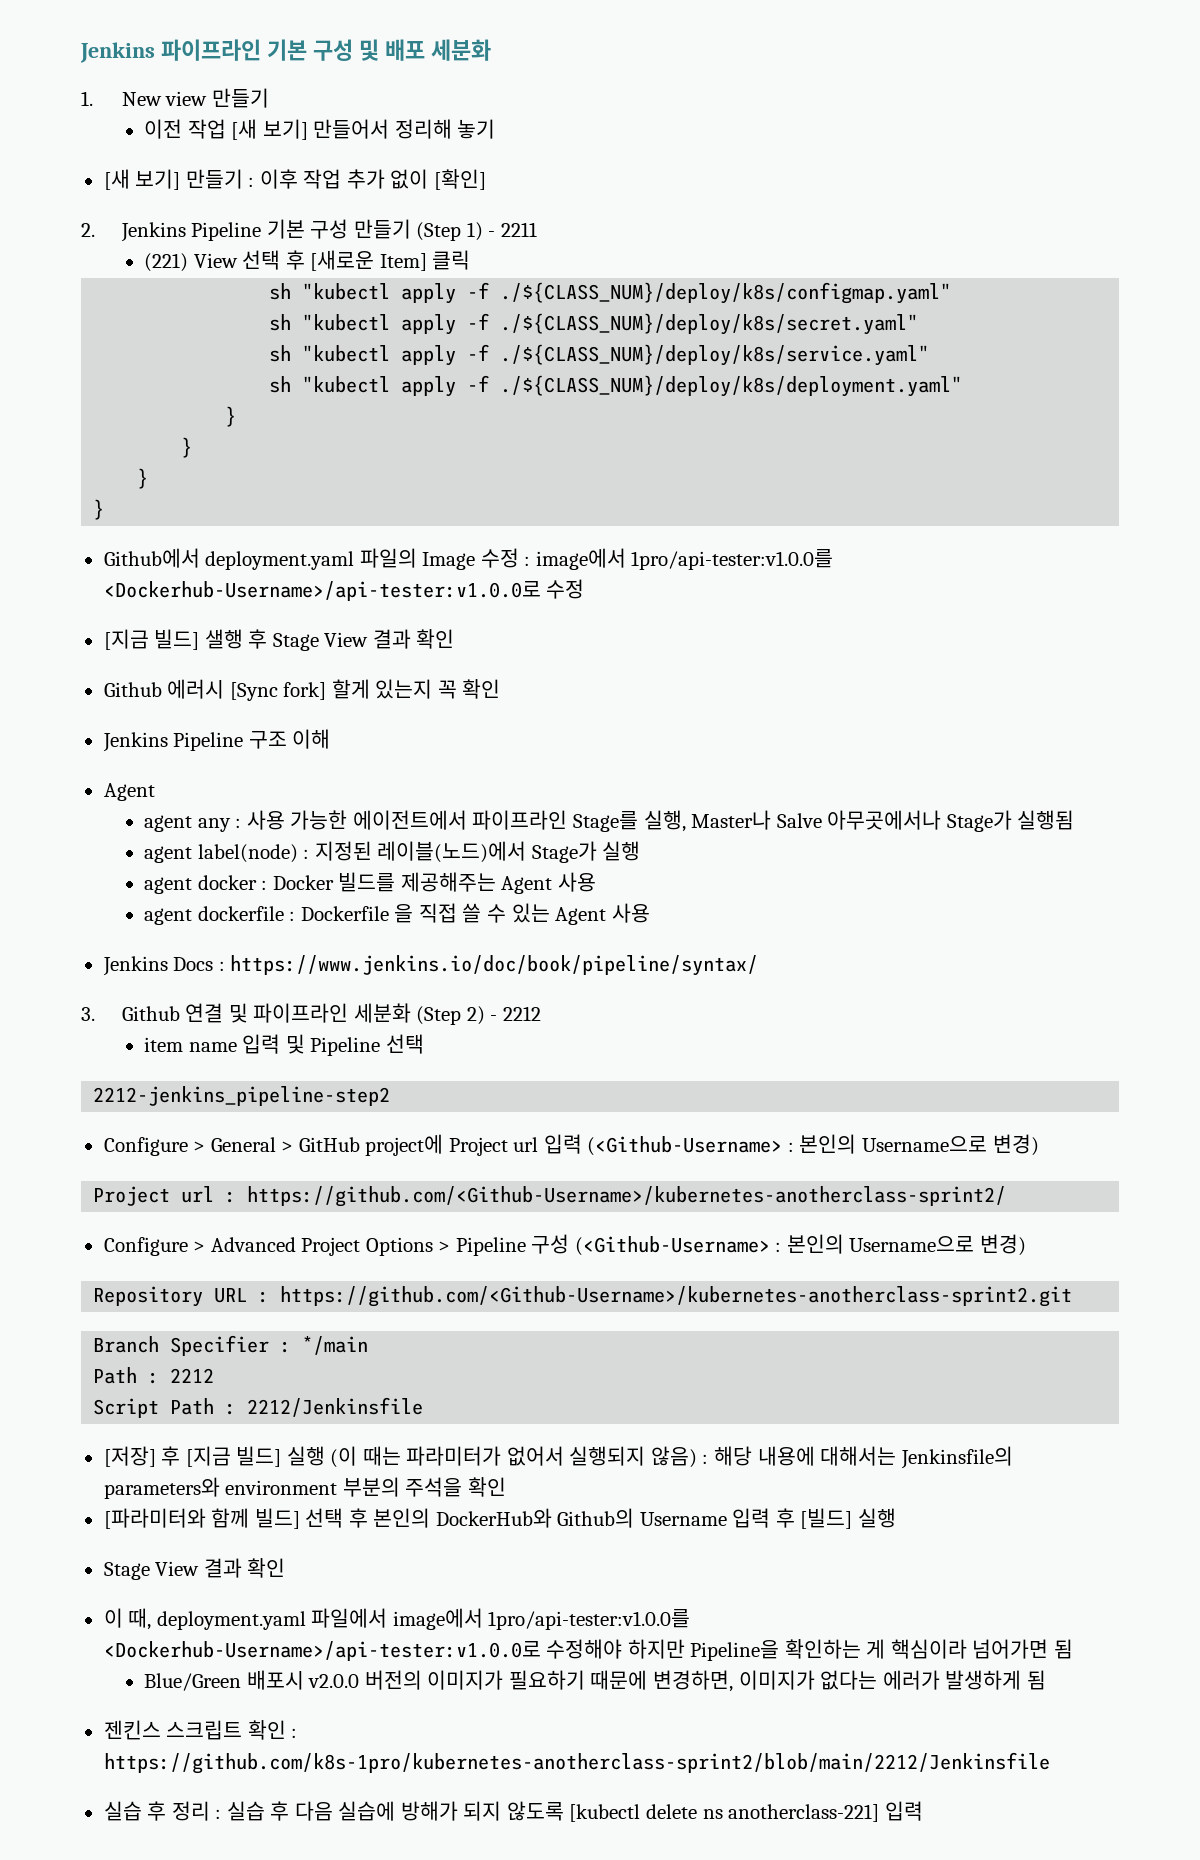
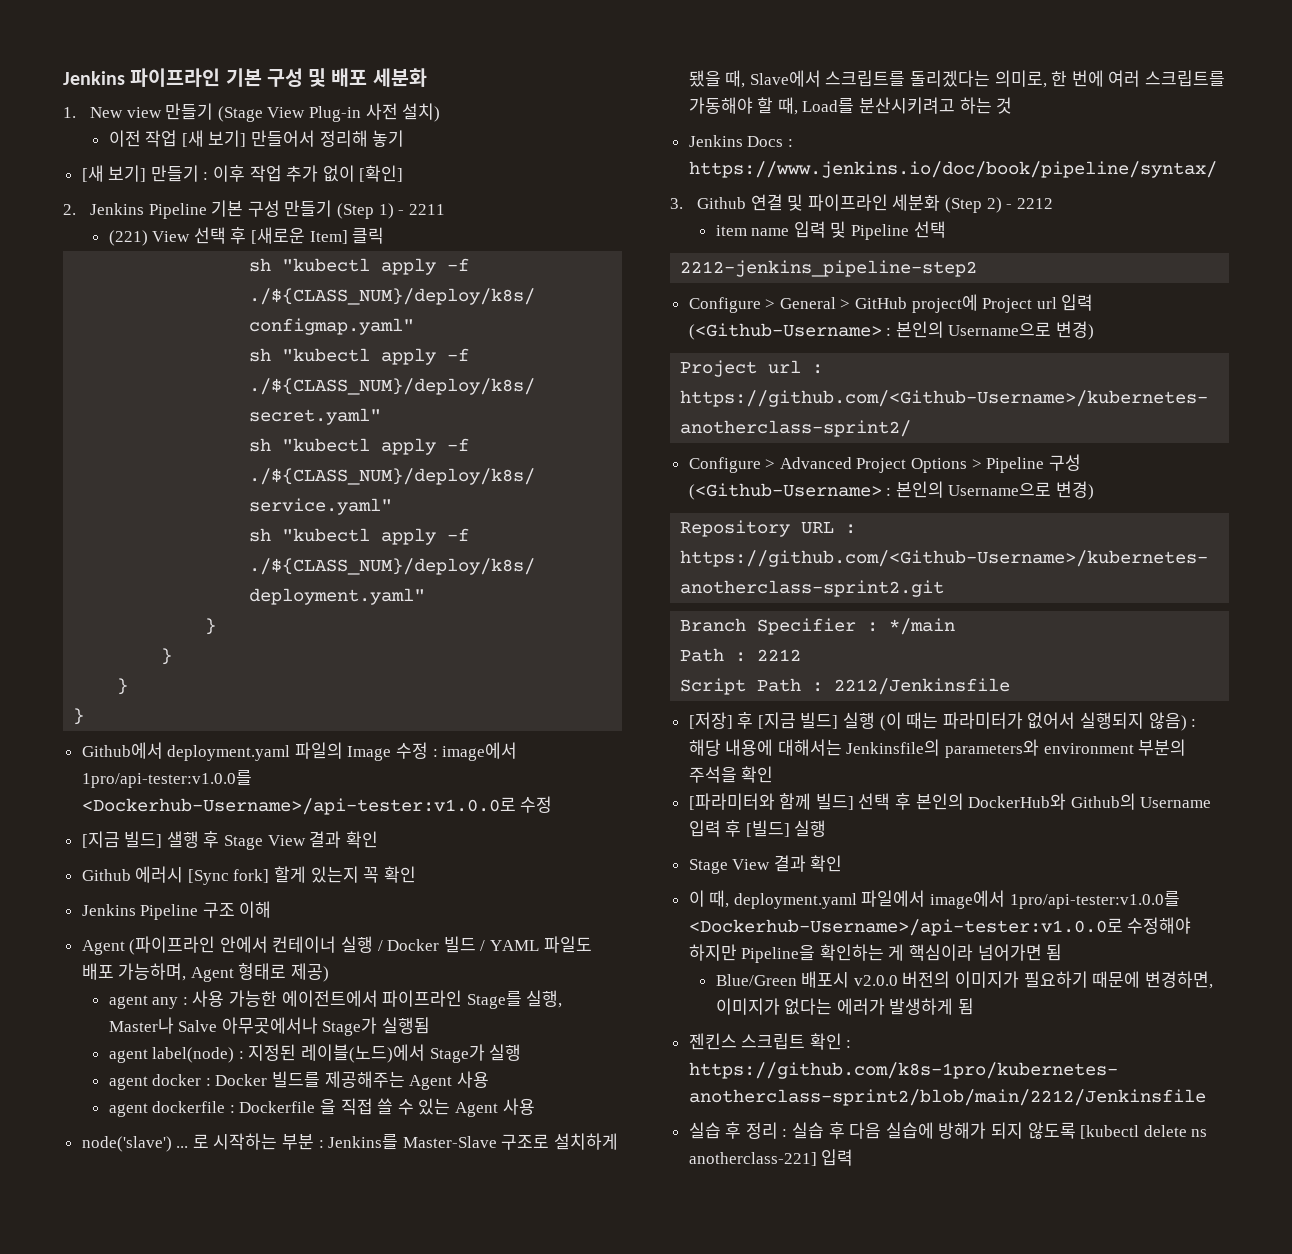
- 1. New view 만들기
+ 1. New view 만들기 (Stage View Plug-in 사전 설치)
  Jenkins Pipeline 구조 이해
- Agent
+ Agent (파이프라인 안에서 컨테이너 실행 / Docker 빌드 / YAML 파일도 배포 가능하며, Agent 형태로 제공)
+ node('slave') ... 로 시작하는 부분 : Jenkins를 Master-Slave 구조로 설치하게 됐을 때, Slave에서 스크립트를 돌리겠다는 의미로, 한 번에 여러 스크립트를 가동해야 할 때, Load를 분산시키려고 하는 것

